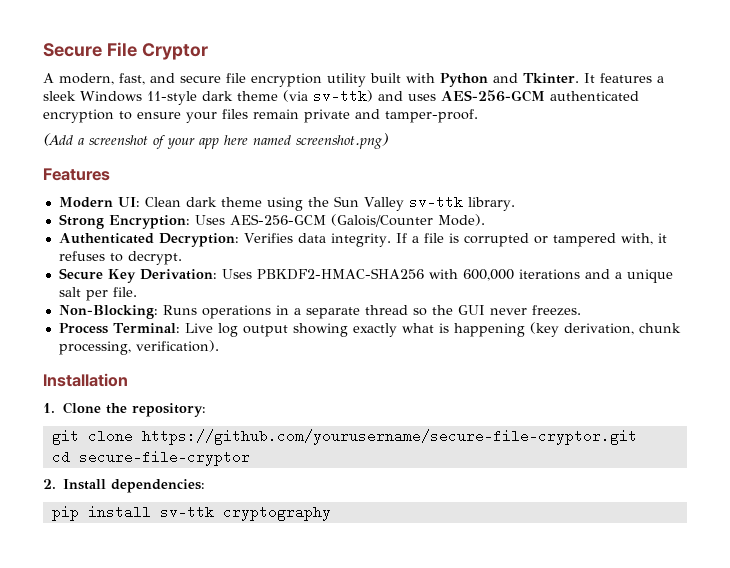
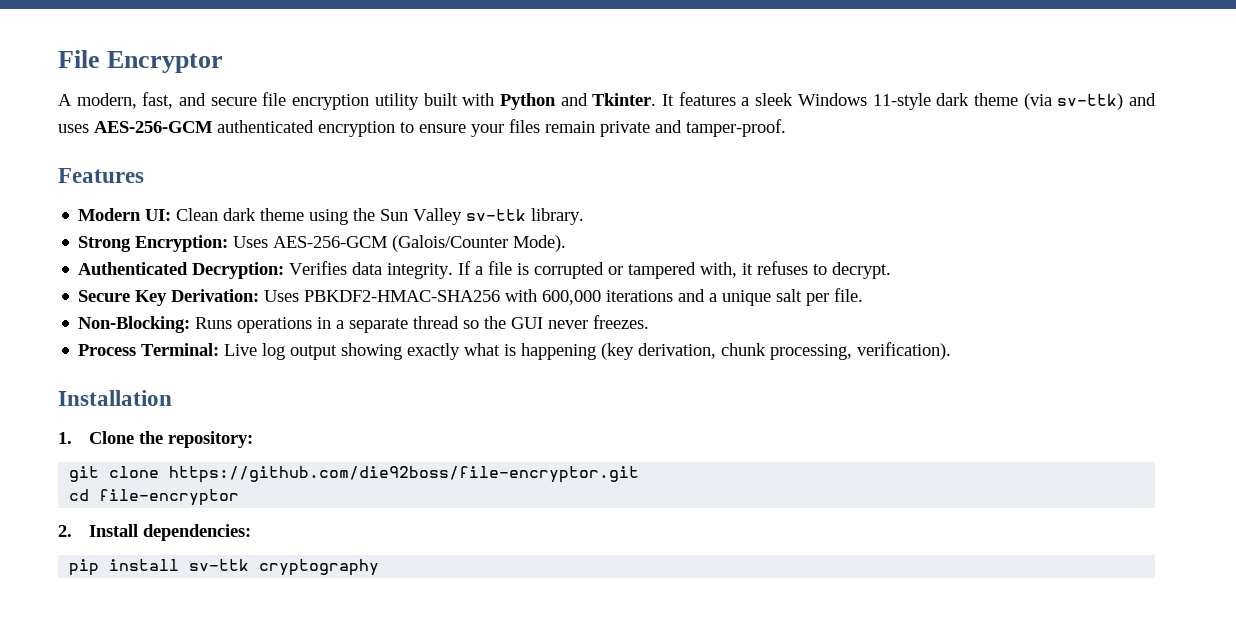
- Secure File Cryptor
+ File Encryptor
- (Add a screenshot of your app here named screenshot.png)
- git clone https://github.com/yourusername/secure-file-cryptor.git
+ git clone https://github.com/die92boss/file-encryptor.git
- cd secure-file-cryptor
+ cd file-encryptor

